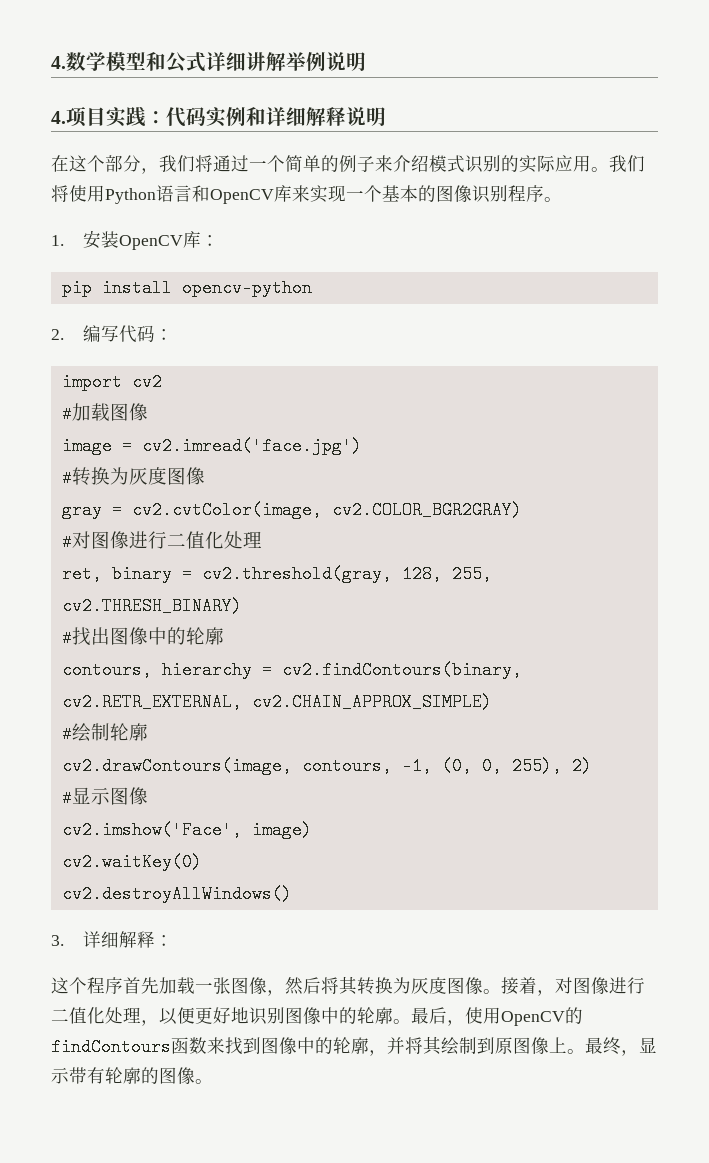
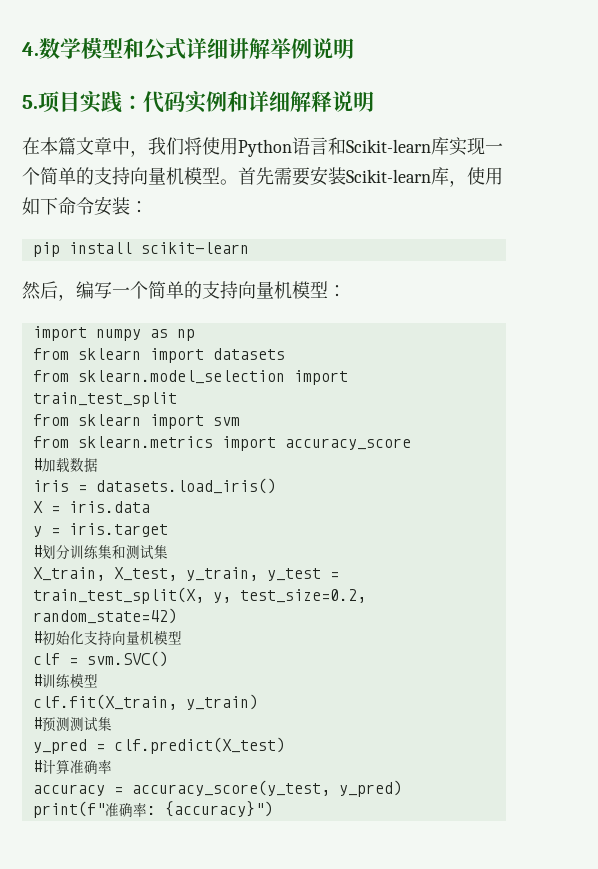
- 4.项目实践：代码实例和详细解释说明
+ 5.项目实践：代码实例和详细解释说明
- 在这个部分，我们将通过一个简单的例子来介绍模式识别的实际应用。我们将使用Python语言和OpenCV库来实现一个基本的图像识别程序。
- 1.安装OpenCV库：
- pip install opencv-python
- 2.编写代码：
- import cv2
- #加载图像
- image = cv2.imread('face.jpg')
- #转换为灰度图像
- gray = cv2.cvtColor(image, cv2.COLOR_BGR2GRAY)
- #对图像进行二值化处理
- ret, binary = cv2.threshold(gray, 128, 255, cv2.THRESH_BINARY)
- #找出图像中的轮廓
- contours, hierarchy = cv2.findContours(binary, cv2.RETR_EXTERNAL, cv2.CHAIN_APPROX_SIMPLE)
- #绘制轮廓
- cv2.drawContours(image, contours, -1, (0, 0, 255), 2)
- #显示图像
- cv2.imshow('Face', image)
- cv2.waitKey(0)
- cv2.destroyAllWindows()
- 3.详细解释：
- 这个程序首先加载一张图像，然后将其转换为灰度图像。接着，对图像进行二值化处理，以便更好地识别图像中的轮廓。最后，使用OpenCV的findContours函数来找到图像中的轮廓，并将其绘制到原图像上。最终，显示带有轮廓的图像。
+ 在本篇文章中，我们将使用Python语言和Scikit-learn库实现一个简单的支持向量机模型。首先需要安装Scikit-learn库，使用如下命令安装：
+ pip install scikit-learn
+ 然后，编写一个简单的支持向量机模型：
+ import numpy as np
+ from sklearn import datasets
+ from sklearn.model_selection import train_test_split
+ from sklearn import svm
+ from sklearn.metrics import accuracy_score
+ #加载数据
+ iris = datasets.load_iris()
+ X = iris.data
+ y = iris.target
+ #划分训练集和测试集
+ X_train, X_test, y_train, y_test = train_test_split(X, y, test_size=0.2, random_state=42)
+ #初始化支持向量机模型
+ clf = svm.SVC()
+ #训练模型
+ clf.fit(X_train, y_train)
+ #预测测试集
+ y_pred = clf.predict(X_test)
+ #计算准确率
+ accuracy = accuracy_score(y_test, y_pred)
+ print(f"准确率: {accuracy}")

